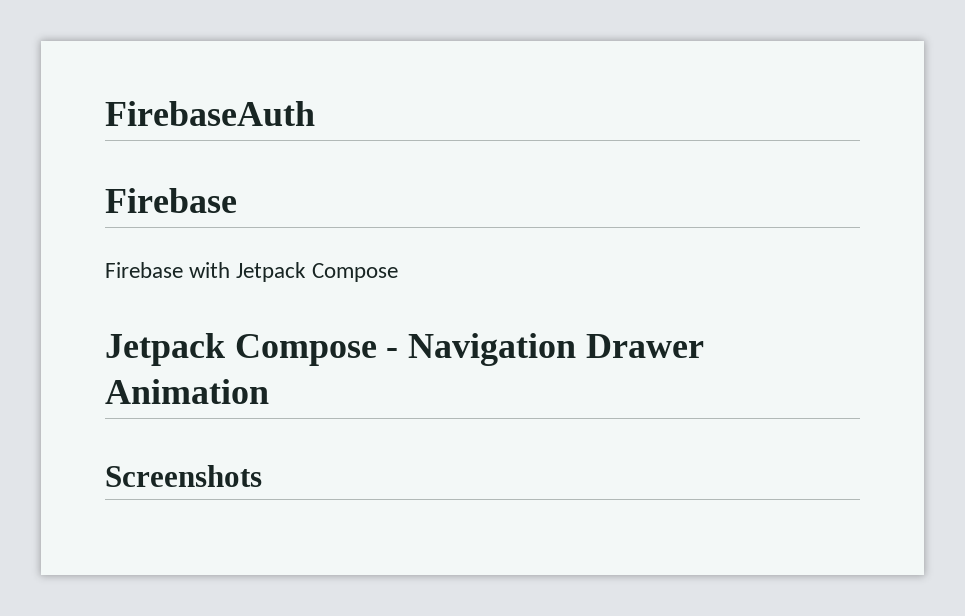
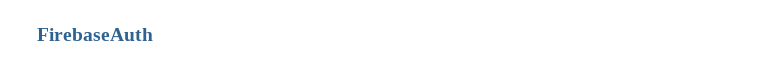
  FirebaseAuth
- Firebase
- Firebase with Jetpack Compose
- Jetpack Compose - Navigation Drawer Animation
- Screenshots

